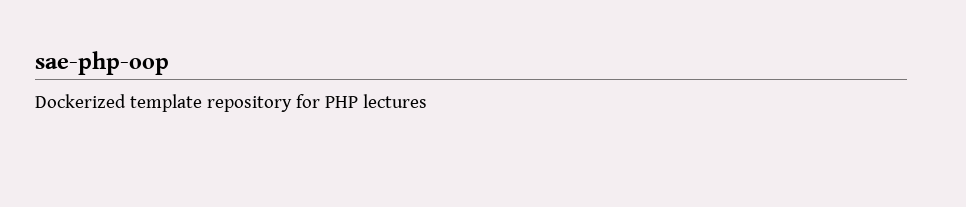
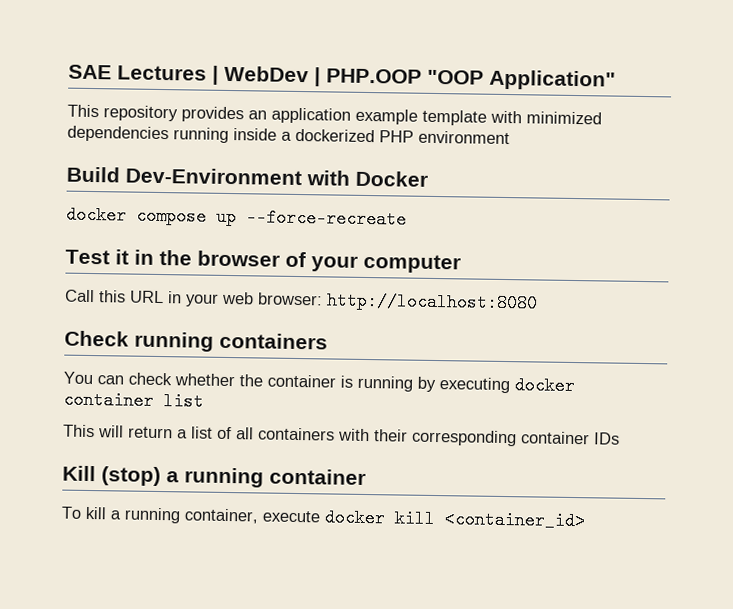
- sae-php-oop
- Dockerized template repository for PHP lectures
+ SAE Lectures | WebDev | PHP.OOP "OOP Application"
+ This repository provides an application example template with minimized dependencies running inside a dockerized PHP environment
+ Build Dev-Environment with Docker
+ docker compose up --force-recreate
+ Test it in the browser of your computer
+ Call this URL in your web browser: http://localhost:8080
+ Check running containers
+ You can check whether the container is running by executing docker container list
+ This will return a list of all containers with their corresponding container IDs
+ Kill (stop) a running container
+ To kill a running container, execute docker kill <container_id>

